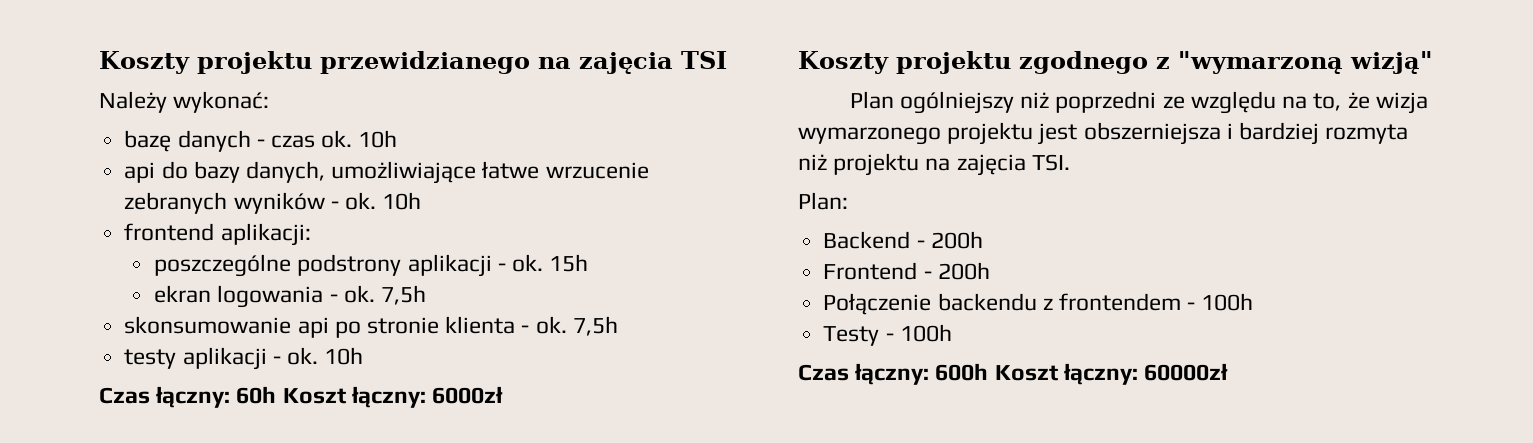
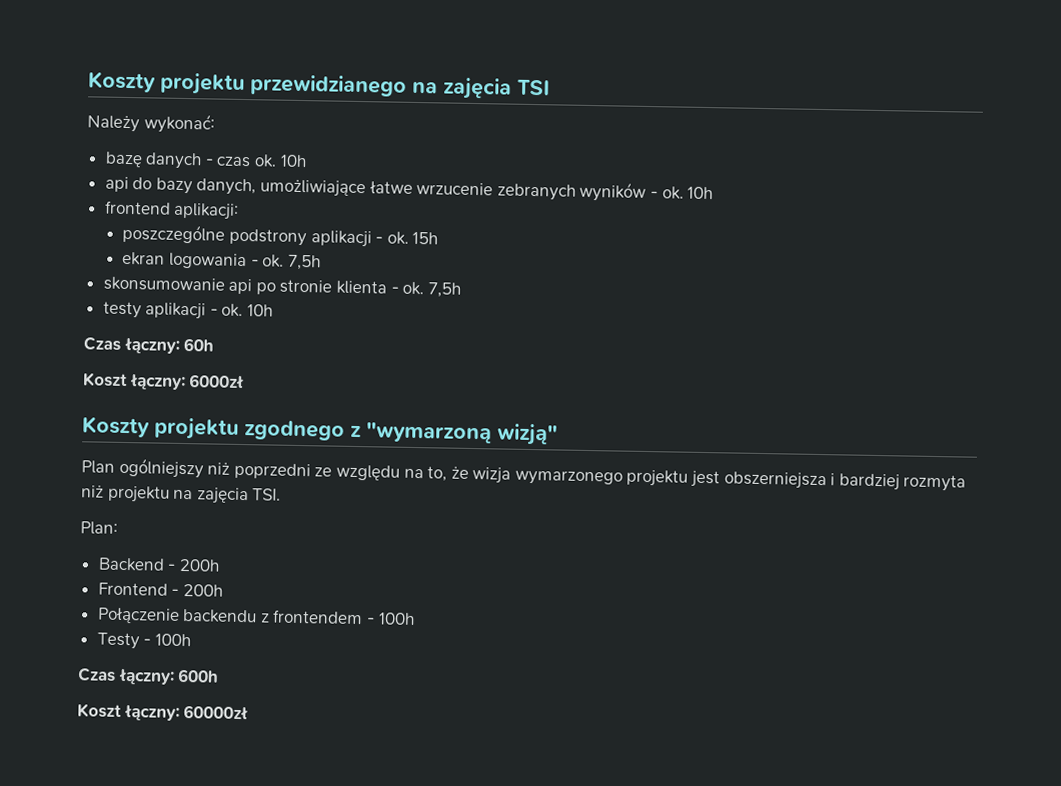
- Czas łączny: 60h Koszt łączny: 6000zł
+ Czas łączny: 60h
+ Koszt łączny: 6000zł
- Czas łączny: 600h Koszt łączny: 60000zł
+ Czas łączny: 600h
+ Koszt łączny: 60000zł

